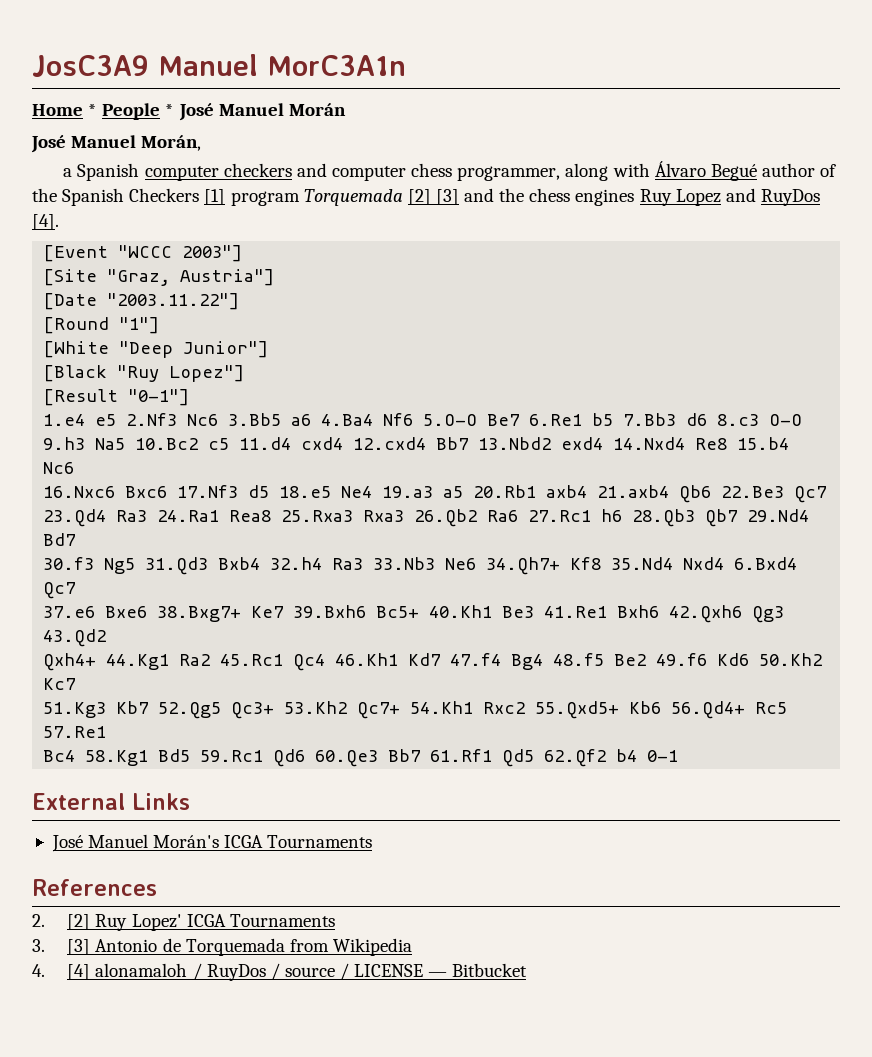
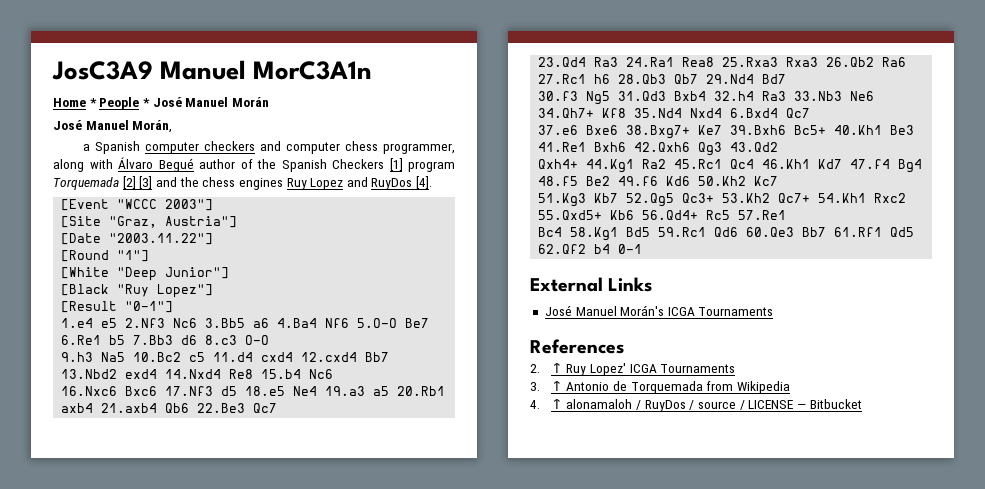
- 2. [2] Ruy Lopez' ICGA Tournaments
+ 2. ↑ Ruy Lopez' ICGA Tournaments
- 3. [3] Antonio de Torquemada from Wikipedia
+ 3. ↑ Antonio de Torquemada from Wikipedia
- 4. [4] alonamaloh / RuyDos / source / LICENSE — Bitbucket
+ 4. ↑ alonamaloh / RuyDos / source / LICENSE — Bitbucket

